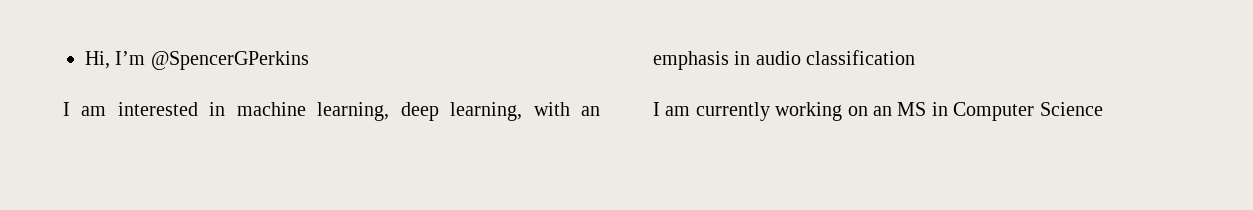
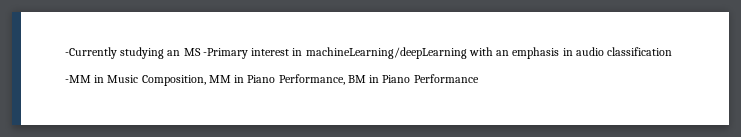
- Hi, I’m @SpencerGPerkins
- I am interested in machine learning, deep learning, with an emphasis in audio classification
+ -Currently studying an MS -Primary interest in machineLearning/deepLearning with an emphasis in audio classification
- I am currently working on an MS in Computer Science
+ -MM in Music Composition, MM in Piano Performance, BM in Piano Performance

